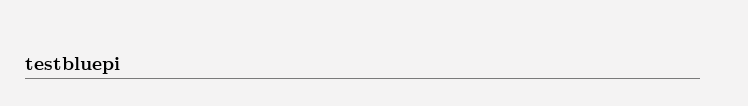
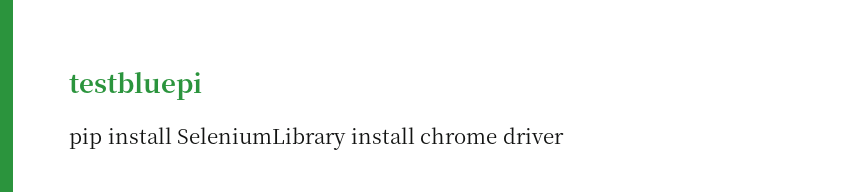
+ pip install SeleniumLibrary install chrome driver

